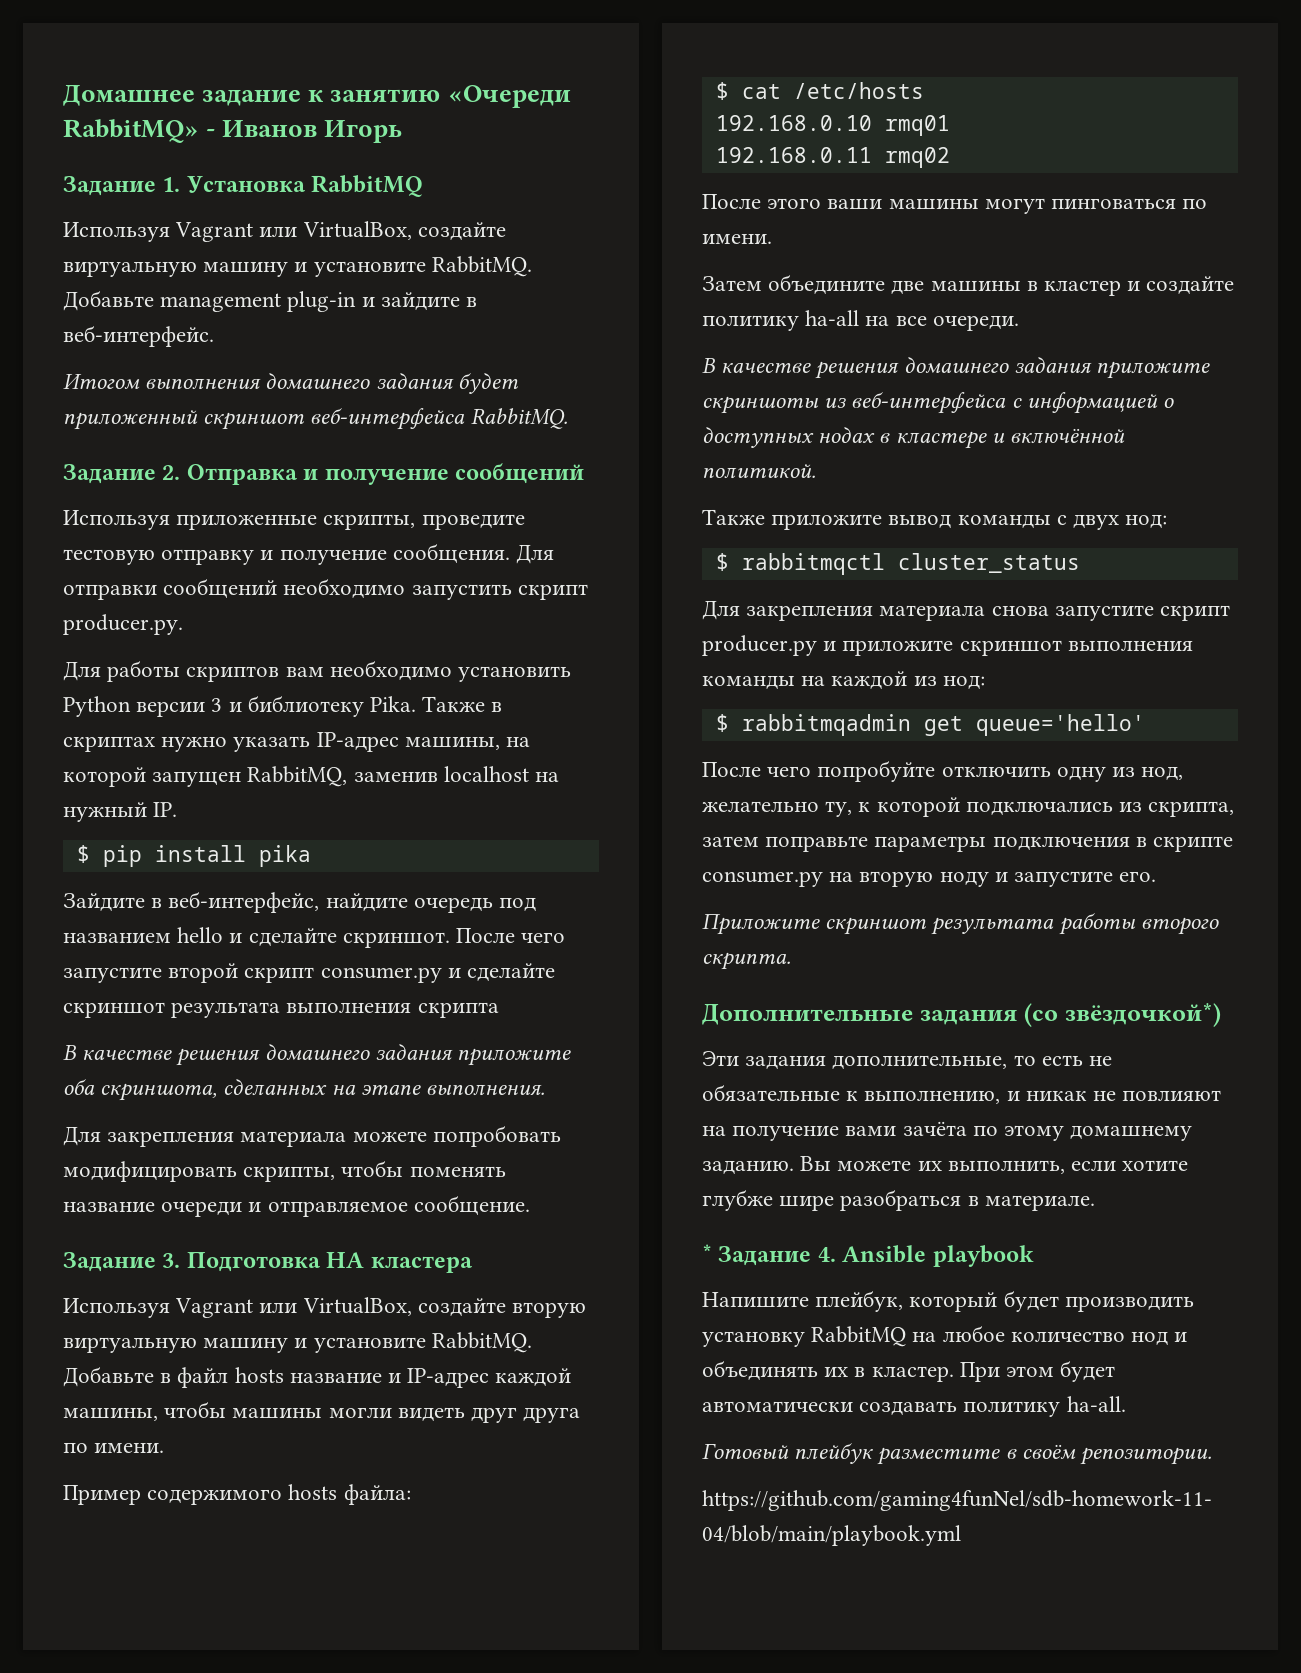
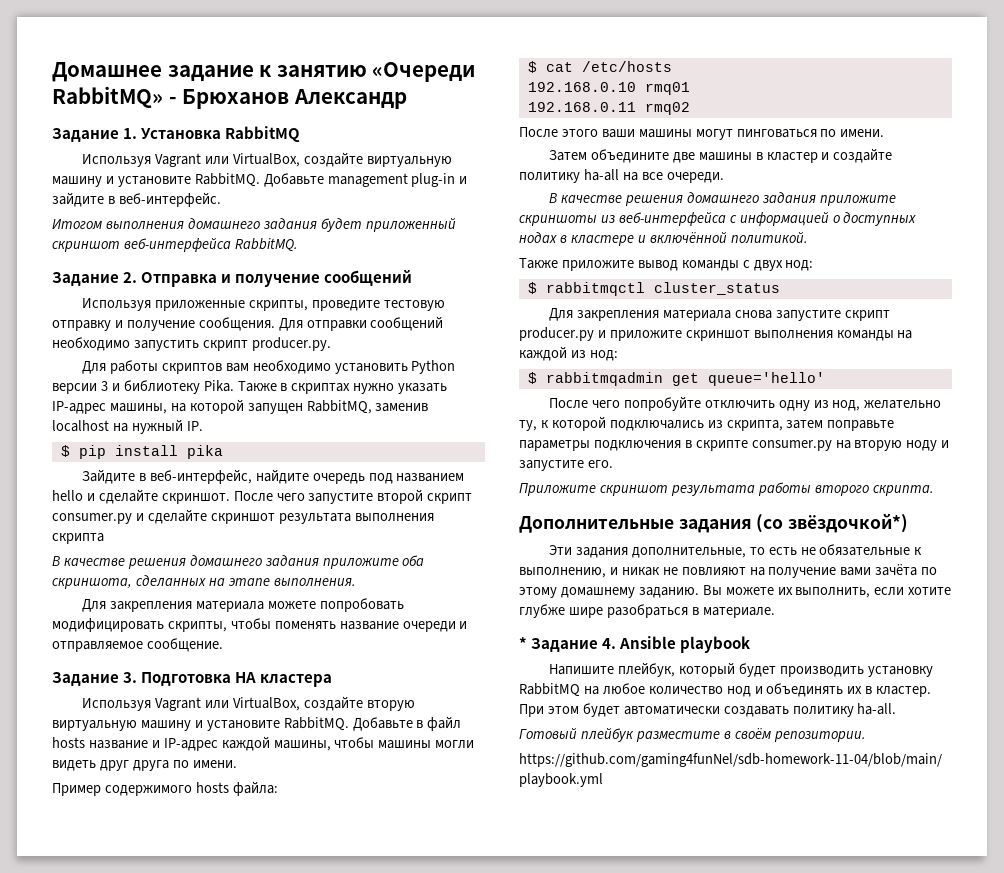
- Домашнее задание к занятию «Очереди RabbitMQ» - Иванов Игорь
+ Домашнее задание к занятию «Очереди RabbitMQ» - Брюханов Александр

